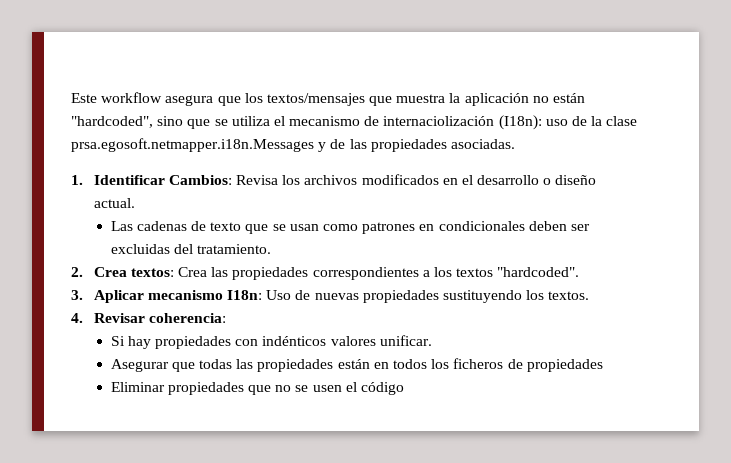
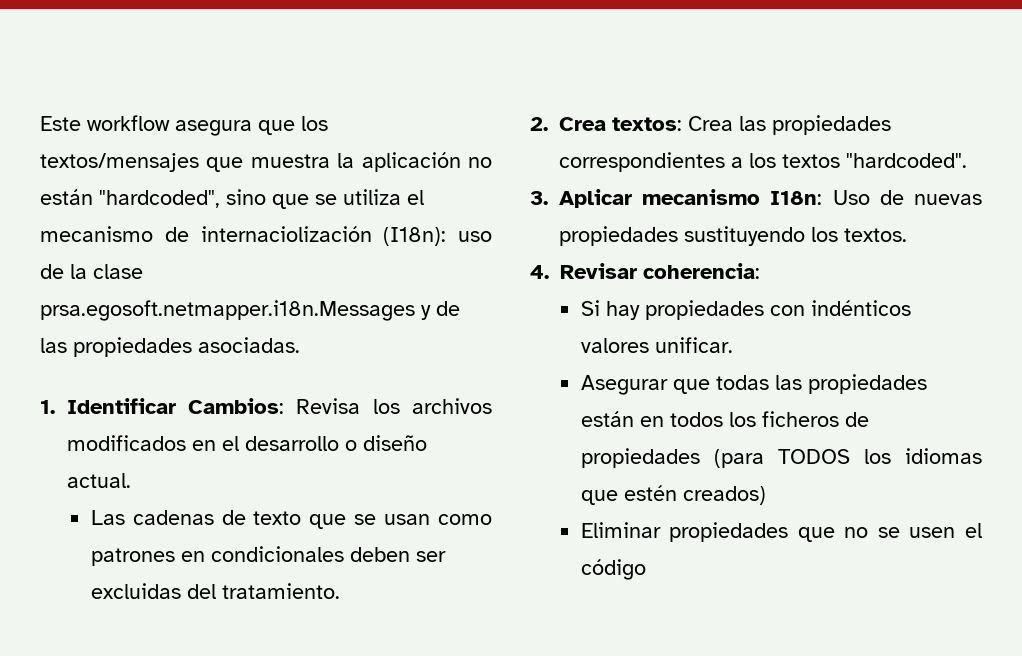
- Asegurar que todas las propiedades están en todos los ficheros de propiedades
+ Asegurar que todas las propiedades están en todos los ficheros de propiedades (para TODOS los idiomas que estén creados)

